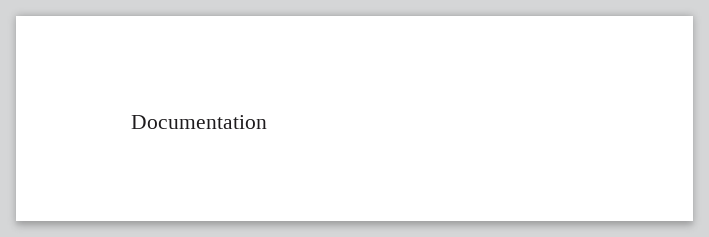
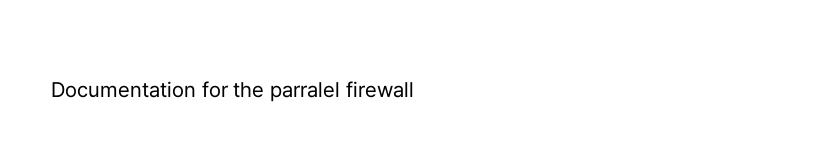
- Documentation
+ Documentation for the parralel firewall

